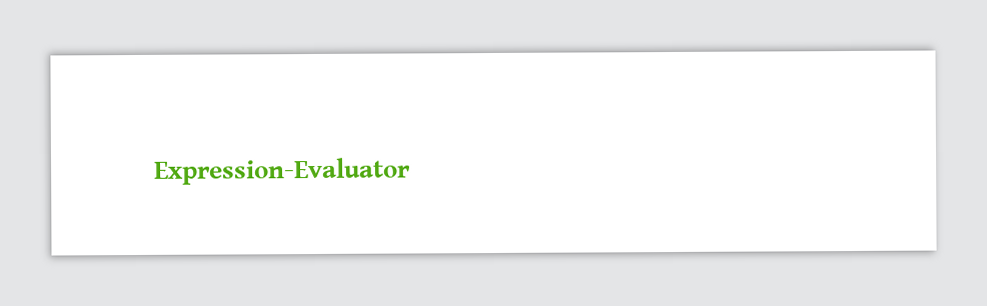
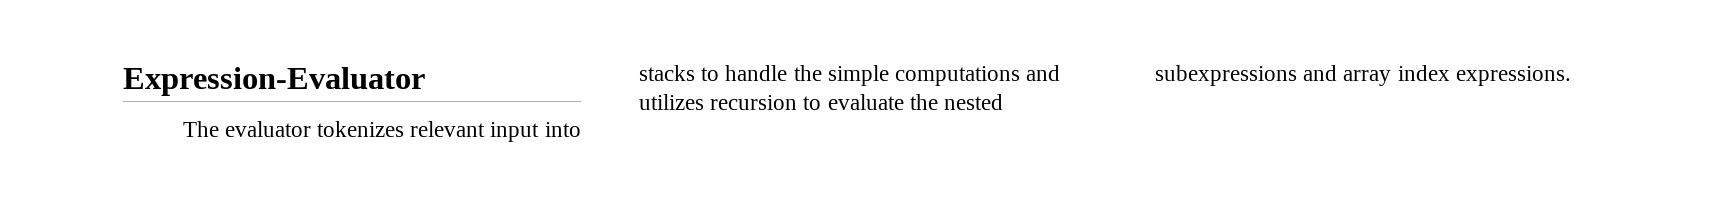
+ The evaluator tokenizes relevant input into stacks to handle the simple computations and utilizes recursion to evaluate the nested subexpressions and array index expressions.

